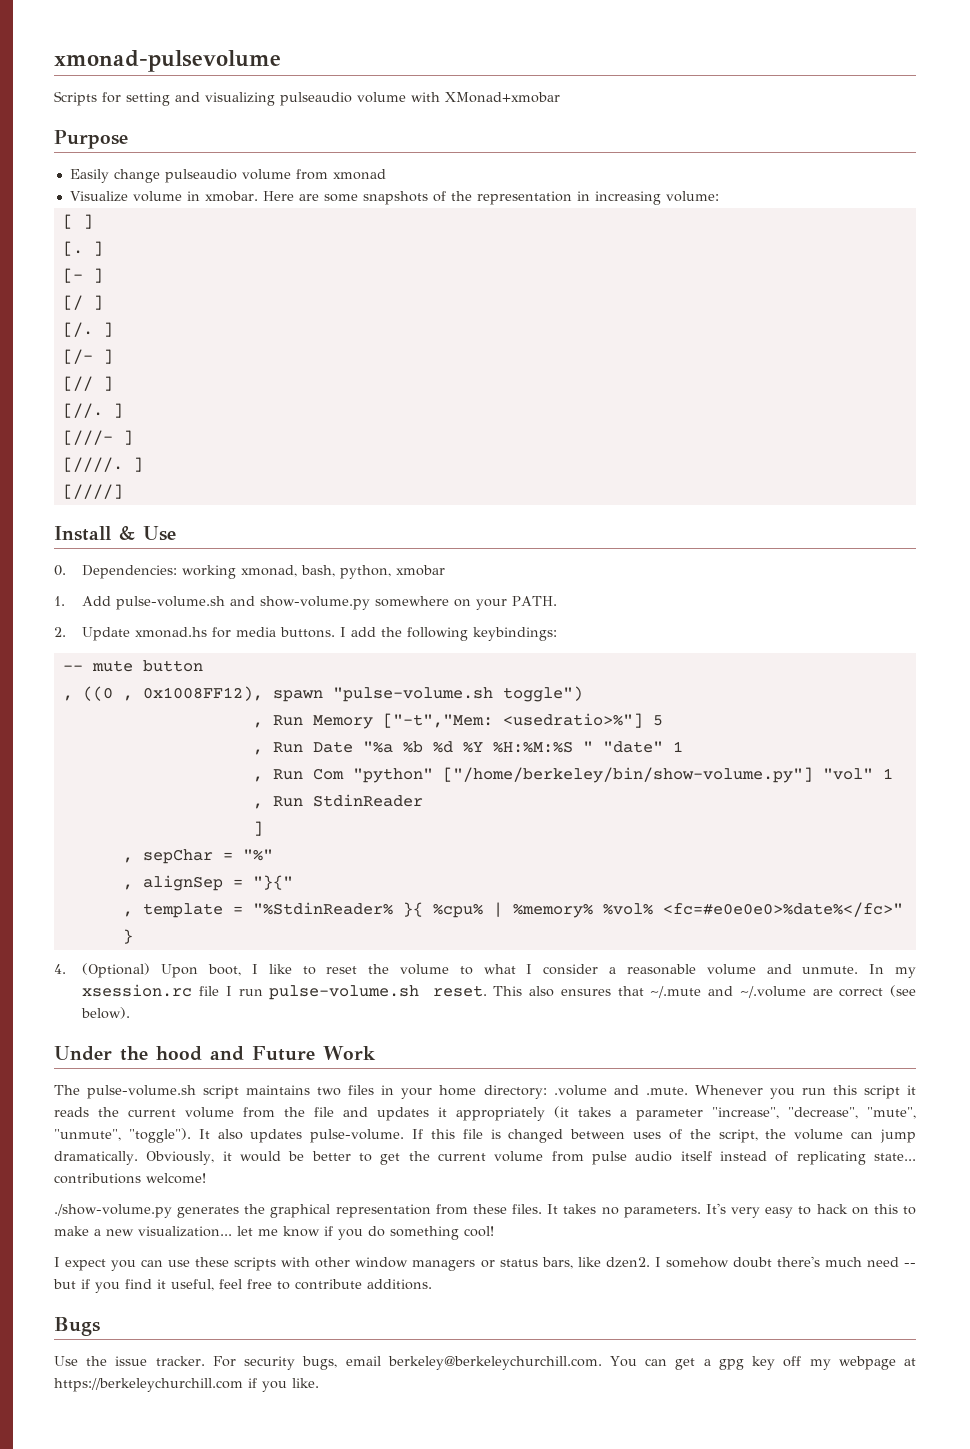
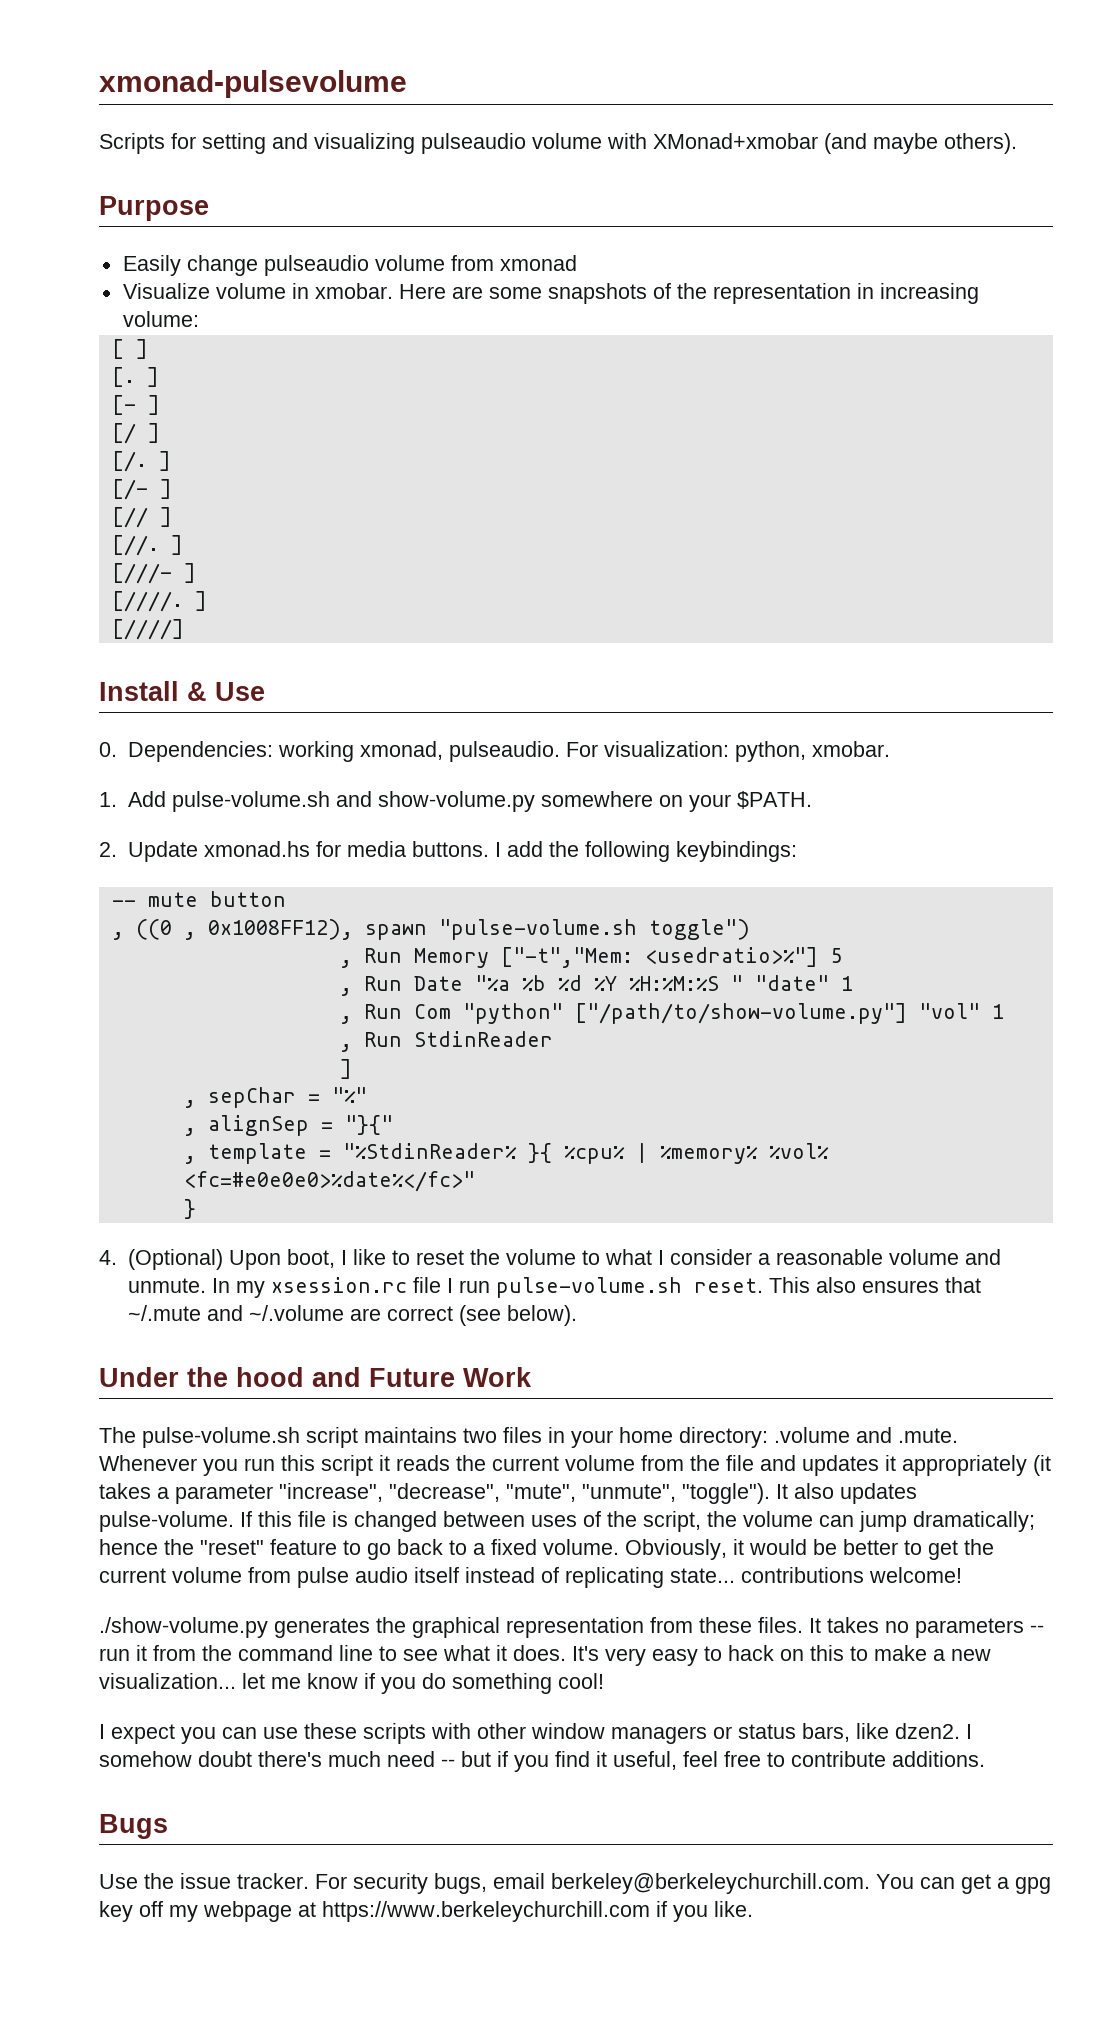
- Scripts for setting and visualizing pulseaudio volume with XMonad+xmobar
+ Scripts for setting and visualizing pulseaudio volume with XMonad+xmobar (and maybe others).
- 0. Dependencies: working xmonad, bash, python, xmobar
+ 0. Dependencies: working xmonad, pulseaudio. For visualization: python, xmobar.
- 1. Add pulse-volume.sh and show-volume.py somewhere on your PATH.
+ 1. Add pulse-volume.sh and show-volume.py somewhere on your $PATH.
- , Run Com "python" ["/home/berkeley/bin/show-volume.py"] "vol" 1
+ , Run Com "python" ["/path/to/show-volume.py"] "vol" 1
- If this file is changed between uses of the script, the volume can jump dramatically.
+ If this file is changed between uses of the script, the volume can jump dramatically; hence the "reset" feature to go back to a fixed volume.
- It takes no parameters.
+ It takes no parameters -- run it from the command line to see what it does.
- For security bugs, email berkeley@berkeleychurchill.com. You can get a gpg key off my webpage at https://berkeleychurchill.com if you like.
+ For security bugs, email berkeley@berkeleychurchill.com. You can get a gpg key off my webpage at https://www.berkeleychurchill.com if you like.

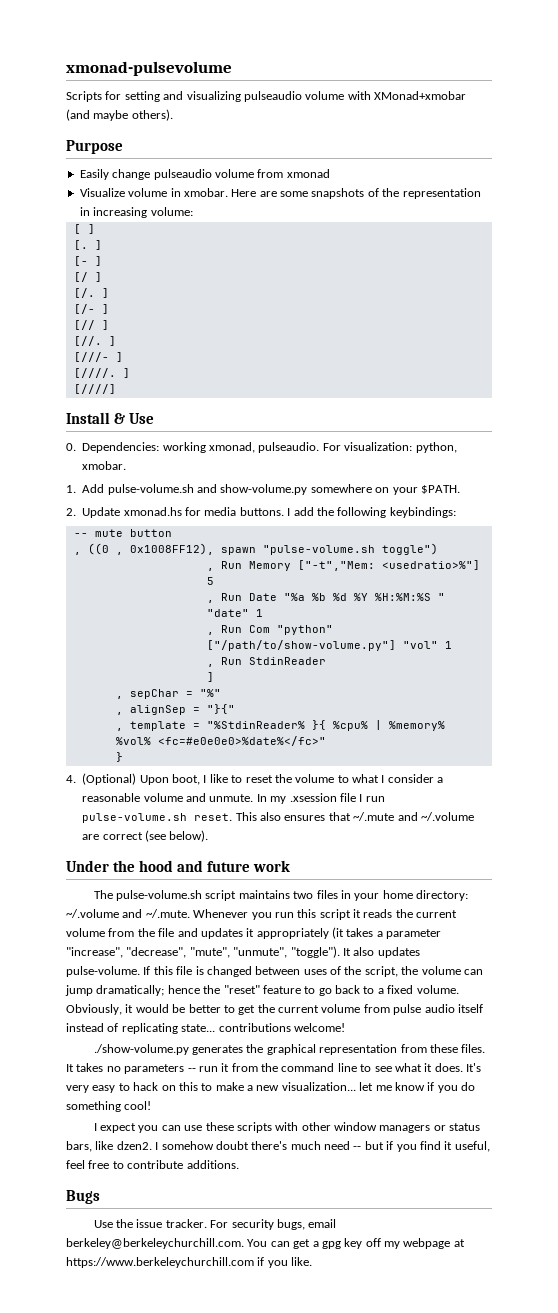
- In my xsession.rc file I run pulse-volume.sh reset.
+ In my .xsession file I run pulse-volume.sh reset.
- Under the hood and Future Work
+ Under the hood and future work
- The pulse-volume.sh script maintains two files in your home directory: .volume and .mute. Whenever you run this script it reads the current volume from the file and updates it appropriately (it takes a parameter "increase", "decrease", "mute", "unmute", "toggle").
+ The pulse-volume.sh script maintains two files in your home directory: ~/.volume and ~/.mute. Whenever you run this script it reads the current volume from the file and updates it appropriately (it takes a parameter "increase", "decrease", "mute", "unmute", "toggle").

